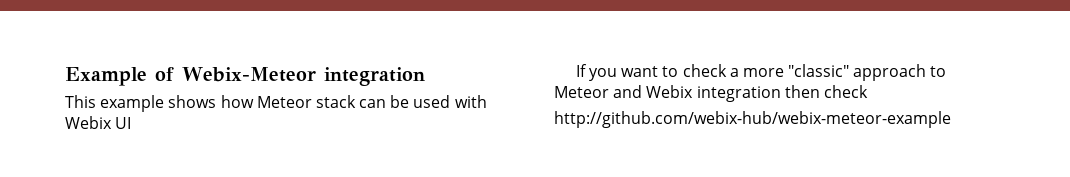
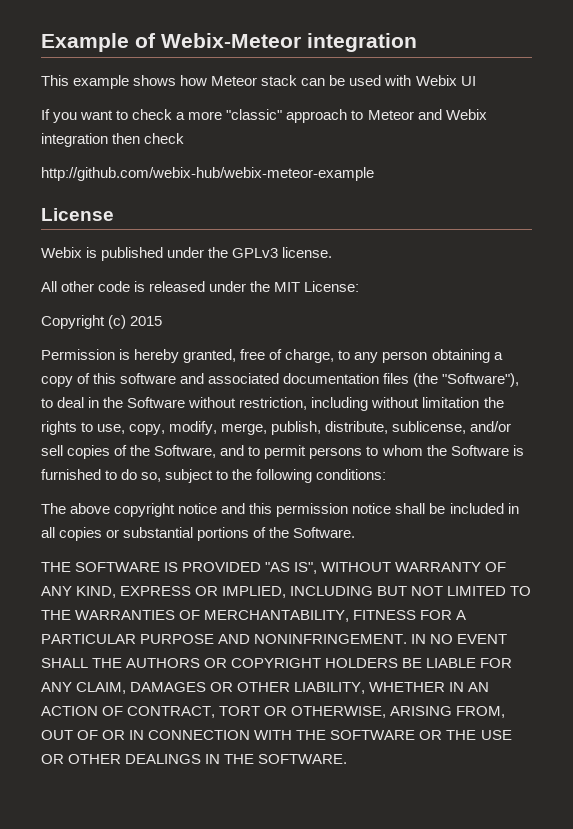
+ License
+ Webix is published under the GPLv3 license.
+ All other code is released under the MIT License:
+ Copyright (c) 2015
+ Permission is hereby granted, free of charge, to any person obtaining a copy of this software and associated documentation files (the "Software"), to deal in the Software without restriction, including without limitation the rights to use, copy, modify, merge, publish, distribute, sublicense, and/or sell copies of the Software, and to permit persons to whom the Software is furnished to do so, subject to the following conditions:
+ The above copyright notice and this permission notice shall be included in all copies or substantial portions of the Software.
+ THE SOFTWARE IS PROVIDED "AS IS", WITHOUT WARRANTY OF ANY KIND, EXPRESS OR IMPLIED, INCLUDING BUT NOT LIMITED TO THE WARRANTIES OF MERCHANTABILITY, FITNESS FOR A PARTICULAR PURPOSE AND NONINFRINGEMENT. IN NO EVENT SHALL THE AUTHORS OR COPYRIGHT HOLDERS BE LIABLE FOR ANY CLAIM, DAMAGES OR OTHER LIABILITY, WHETHER IN AN ACTION OF CONTRACT, TORT OR OTHERWISE, ARISING FROM, OUT OF OR IN CONNECTION WITH THE SOFTWARE OR THE USE OR OTHER DEALINGS IN THE SOFTWARE.

